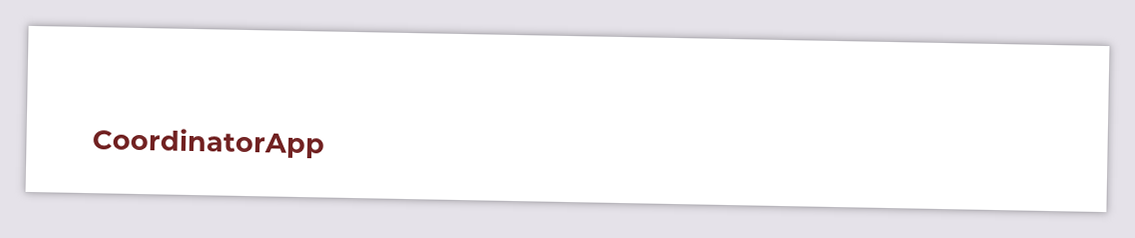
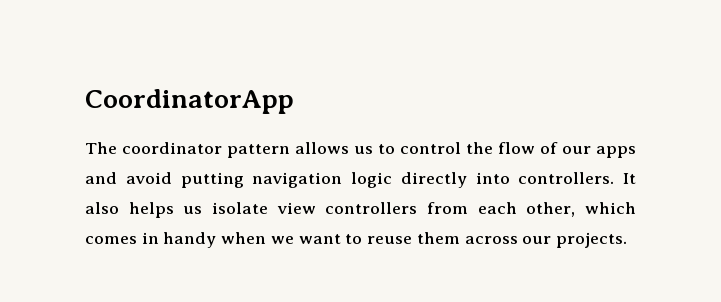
+ The coordinator pattern allows us to control the flow of our apps and avoid putting navigation logic directly into controllers. It also helps us isolate view controllers from each other, which comes in handy when we want to reuse them across our projects.

